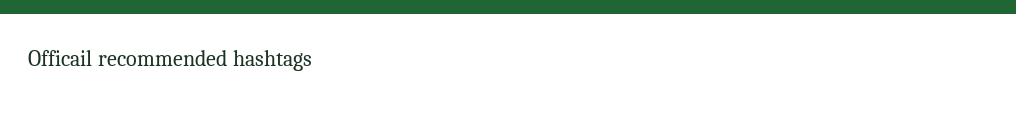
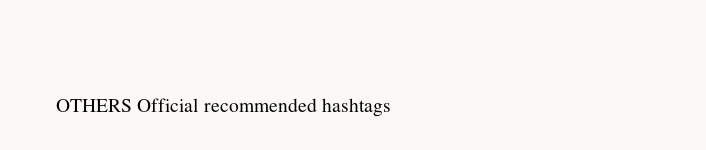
- Officail recommended hashtags
+ OTHERS Official recommended hashtags

